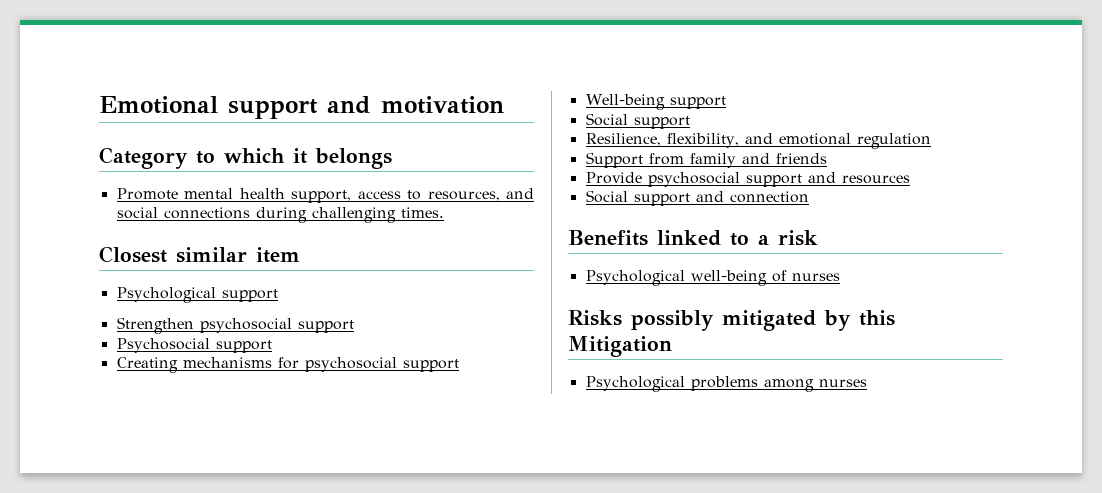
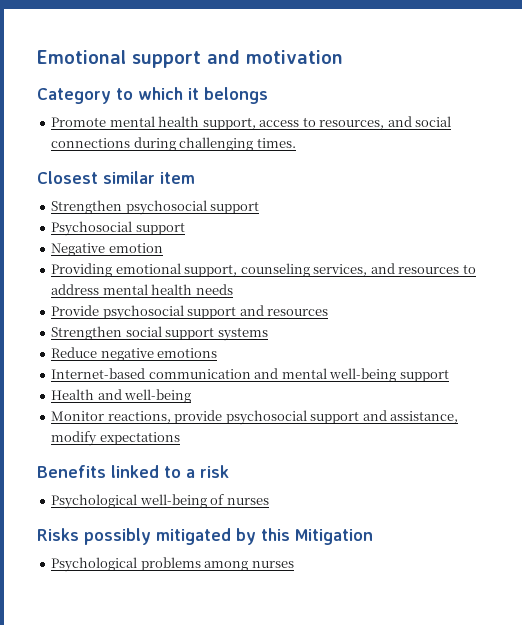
- Psychological support
- Creating mechanisms for psychosocial support
- Well-being support
- Social support
- Resilience, flexibility, and emotional regulation
- Support from family and friends
+ Negative emotion
+ Providing emotional support, counseling services, and resources to address mental health needs
- Social support and connection
+ Strengthen social support systems
+ Reduce negative emotions
+ Internet-based communication and mental well-being support
+ Health and well-being
+ Monitor reactions, provide psychosocial support and assistance, modify expectations

